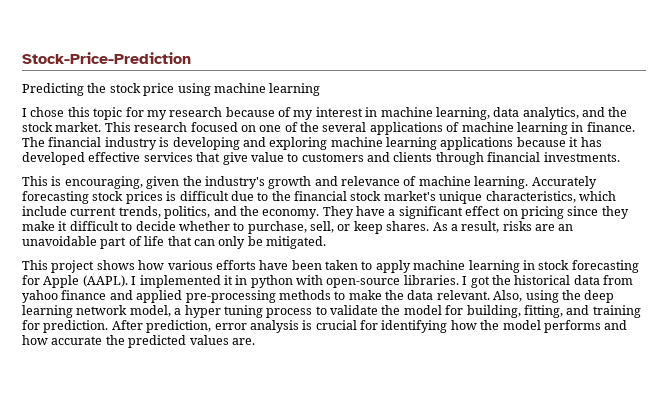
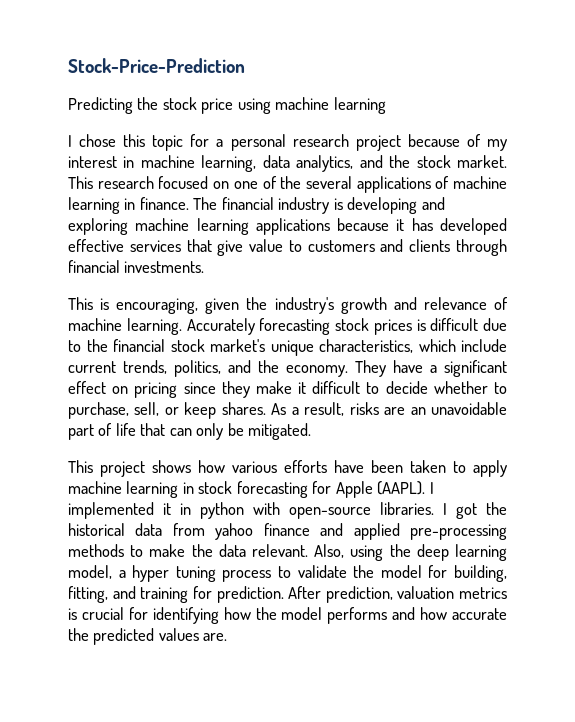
- I chose this topic for my research because of my interest in machine learning, data analytics, and the stock market.
+ I chose this topic for a personal research project because of my interest in machine learning, data analytics, and the stock market.
- Also, using the deep learning network model, a hyper tuning process to validate the model for building, fitting, and training for prediction.
+ Also, using the deep learning model, a hyper tuning process to validate the model for building, fitting, and training for prediction.
- After prediction, error analysis is crucial for identifying how the model performs and how accurate the predicted values are.
+ After prediction, valuation metrics is crucial for identifying how the model performs and how accurate the predicted values are.

